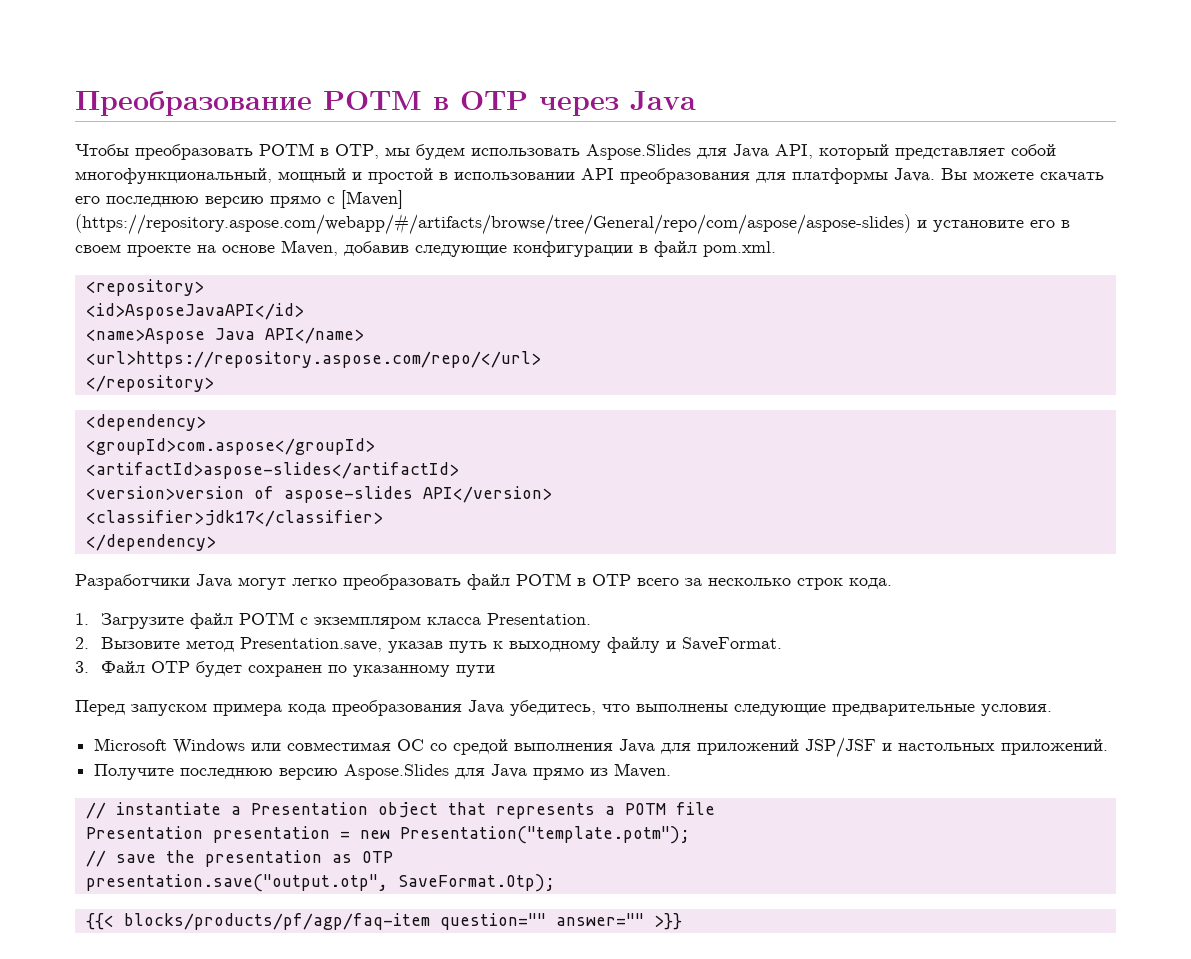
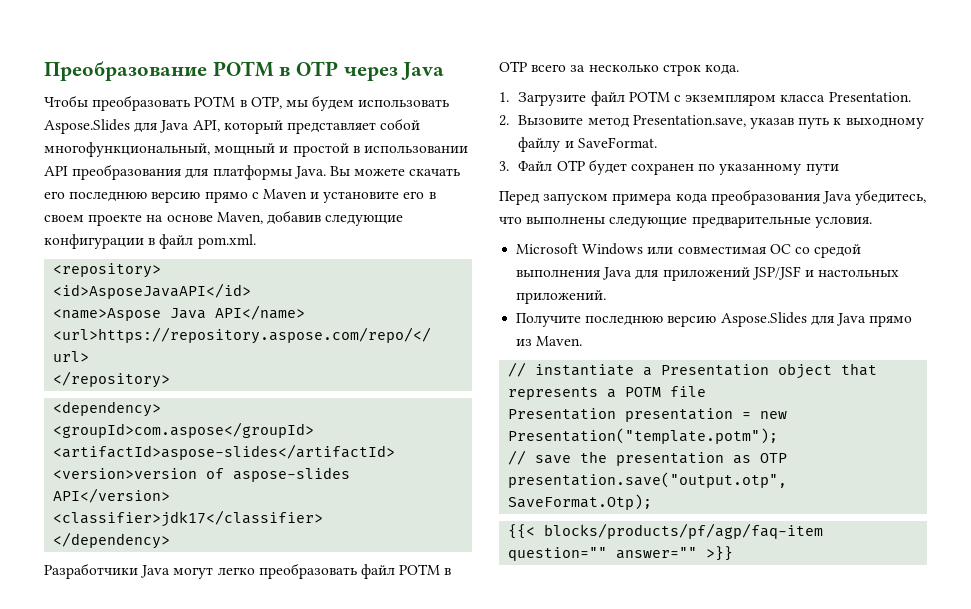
- Вы можете скачать его последнюю версию прямо с [Maven] (https://repository.aspose.com/webapp/#/artifacts/browse/tree/General/repo/com/aspose/aspose-slides) и установите его в своем проекте на основе Maven, добавив следующие конфигурации в файл pom.xml.
+ Вы можете скачать его последнюю версию прямо с Maven и установите его в своем проекте на основе Maven, добавив следующие конфигурации в файл pom.xml.

